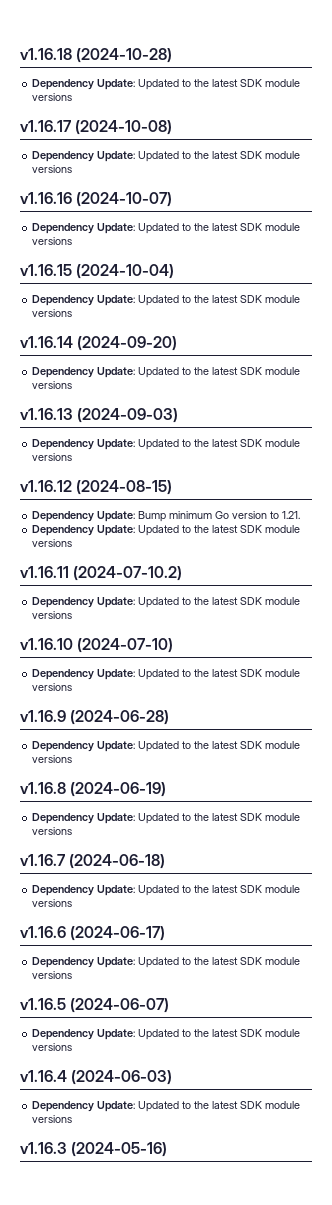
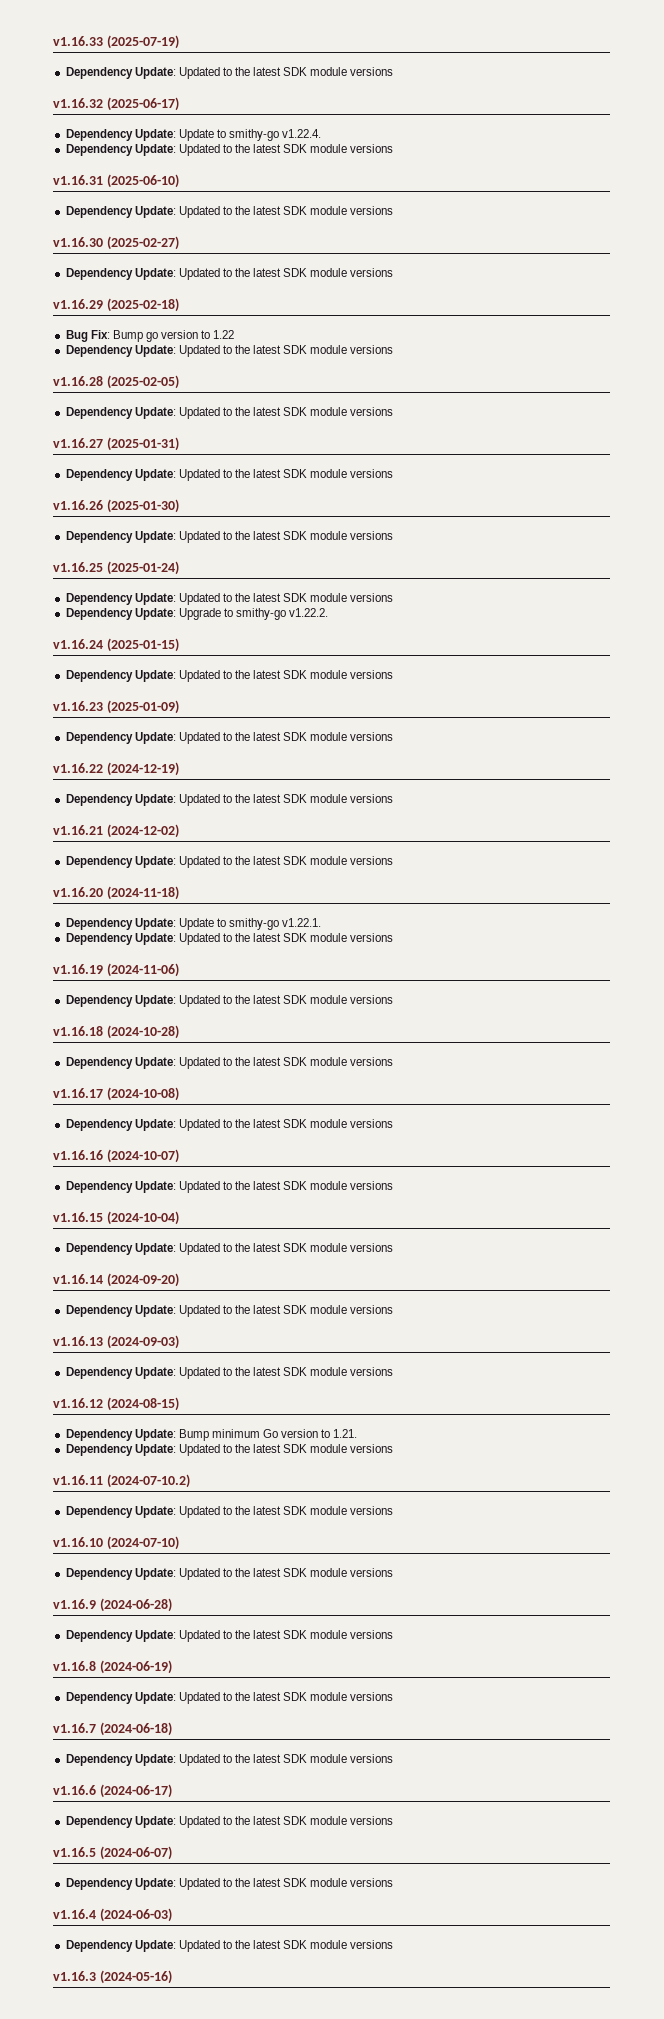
+ v1.16.33 (2025-07-19)
+ Dependency Update: Updated to the latest SDK module versions
+ v1.16.32 (2025-06-17)
+ Dependency Update: Update to smithy-go v1.22.4.
+ Dependency Update: Updated to the latest SDK module versions
+ v1.16.31 (2025-06-10)
+ Dependency Update: Updated to the latest SDK module versions
+ v1.16.30 (2025-02-27)
+ Dependency Update: Updated to the latest SDK module versions
+ v1.16.29 (2025-02-18)
+ Bug Fix: Bump go version to 1.22
+ Dependency Update: Updated to the latest SDK module versions
+ v1.16.28 (2025-02-05)
+ Dependency Update: Updated to the latest SDK module versions
+ v1.16.27 (2025-01-31)
+ Dependency Update: Updated to the latest SDK module versions
+ v1.16.26 (2025-01-30)
+ Dependency Update: Updated to the latest SDK module versions
+ v1.16.25 (2025-01-24)
+ Dependency Update: Updated to the latest SDK module versions
+ Dependency Update: Upgrade to smithy-go v1.22.2.
+ v1.16.24 (2025-01-15)
+ Dependency Update: Updated to the latest SDK module versions
+ v1.16.23 (2025-01-09)
+ Dependency Update: Updated to the latest SDK module versions
+ v1.16.22 (2024-12-19)
+ Dependency Update: Updated to the latest SDK module versions
+ v1.16.21 (2024-12-02)
+ Dependency Update: Updated to the latest SDK module versions
+ v1.16.20 (2024-11-18)
+ Dependency Update: Update to smithy-go v1.22.1.
+ Dependency Update: Updated to the latest SDK module versions
+ v1.16.19 (2024-11-06)
+ Dependency Update: Updated to the latest SDK module versions

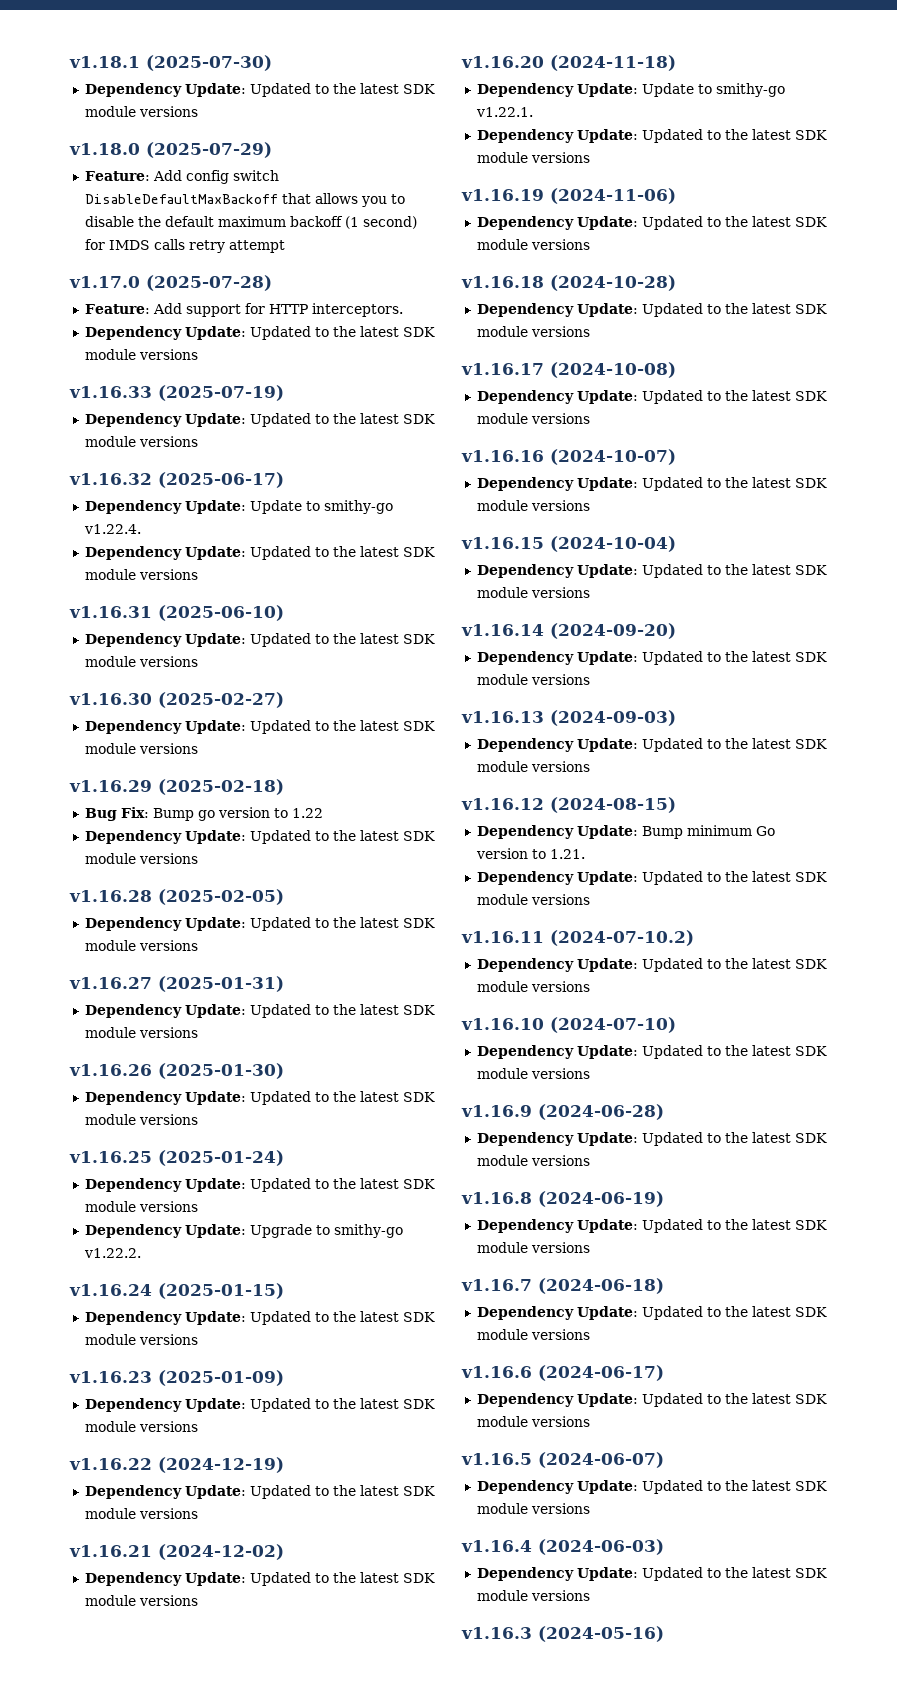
+ v1.18.1 (2025-07-30)
+ Dependency Update: Updated to the latest SDK module versions
+ v1.18.0 (2025-07-29)
+ Feature: Add config switch DisableDefaultMaxBackoff that allows you to disable the default maximum backoff (1 second) for IMDS calls retry attempt
+ v1.17.0 (2025-07-28)
+ Feature: Add support for HTTP interceptors.
+ Dependency Update: Updated to the latest SDK module versions

